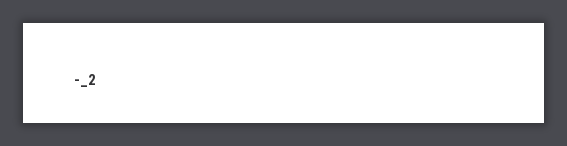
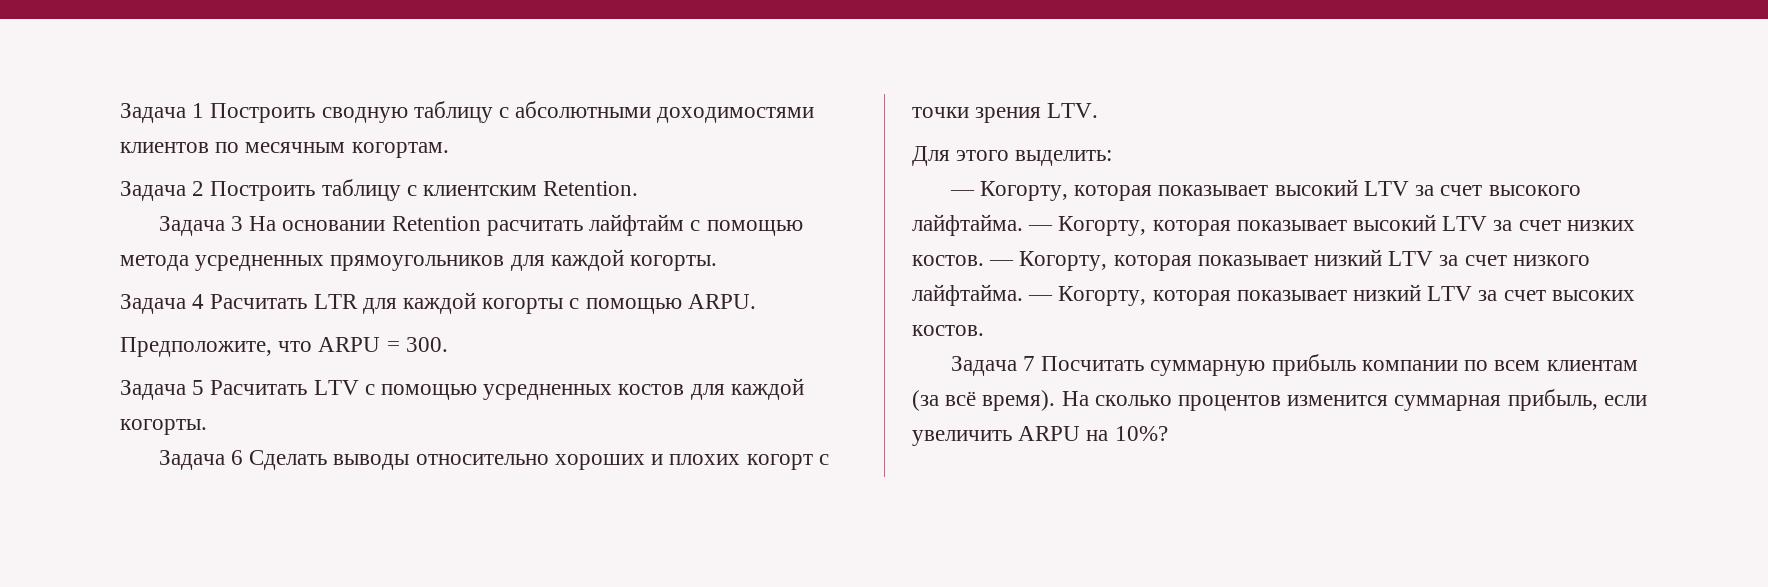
- -_2
+ Задача 1 Построить сводную таблицу с абсолютными доходимостями клиентов по месячным когортам.
+ Задача 2 Построить таблицу с клиентским Retention.
+ Задача 3 На основании Retention расчитать лайфтайм с помощью метода усредненных прямоугольников для каждой когорты.
+ Задача 4 Расчитать LTR для каждой когорты с помощью ARPU.
+ Предположите, что ARPU = 300.
+ Задача 5 Расчитать LTV с помощью усредненных костов для каждой когорты.
+ Задача 6 Сделать выводы относительно хороших и плохих когорт с точки зрения LTV.
+ Для этого выделить:
+ — Когорту, которая показывает высокий LTV за счет высокого лайфтайма. — Когорту, которая показывает высокий LTV за счет низких костов. — Когорту, которая показывает низкий LTV за счет низкого лайфтайма. — Когорту, которая показывает низкий LTV за счет высоких костов.
+ Задача 7 Посчитать суммарную прибыль компании по всем клиентам (за всё время). На сколько процентов изменится суммарная прибыль, если увеличить ARPU на 10%?

